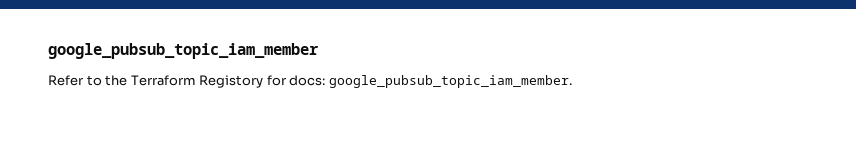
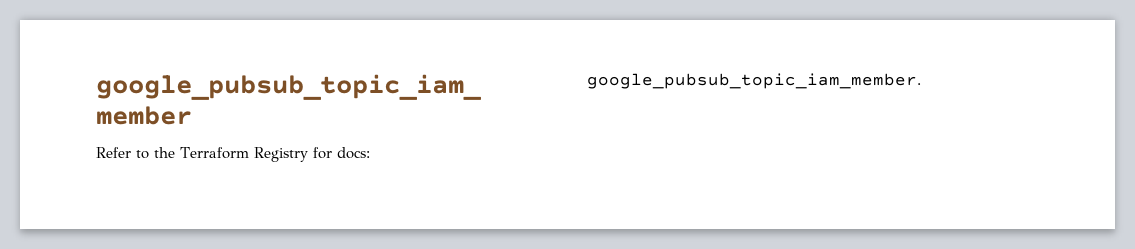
- Refer to the Terraform Registory for docs: google_pubsub_topic_iam_member.
+ Refer to the Terraform Registry for docs: google_pubsub_topic_iam_member.

